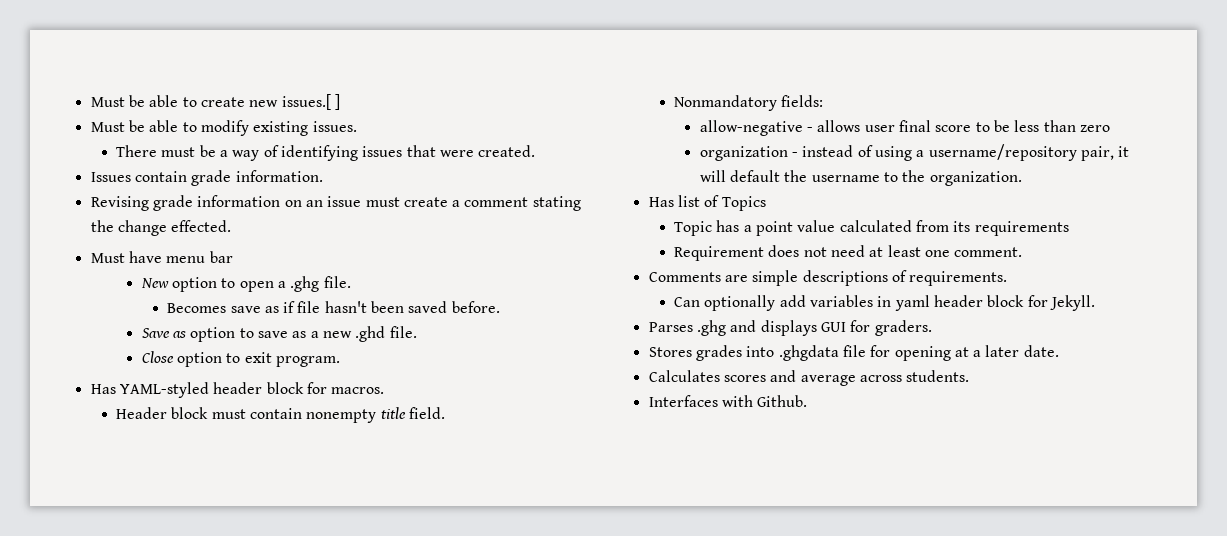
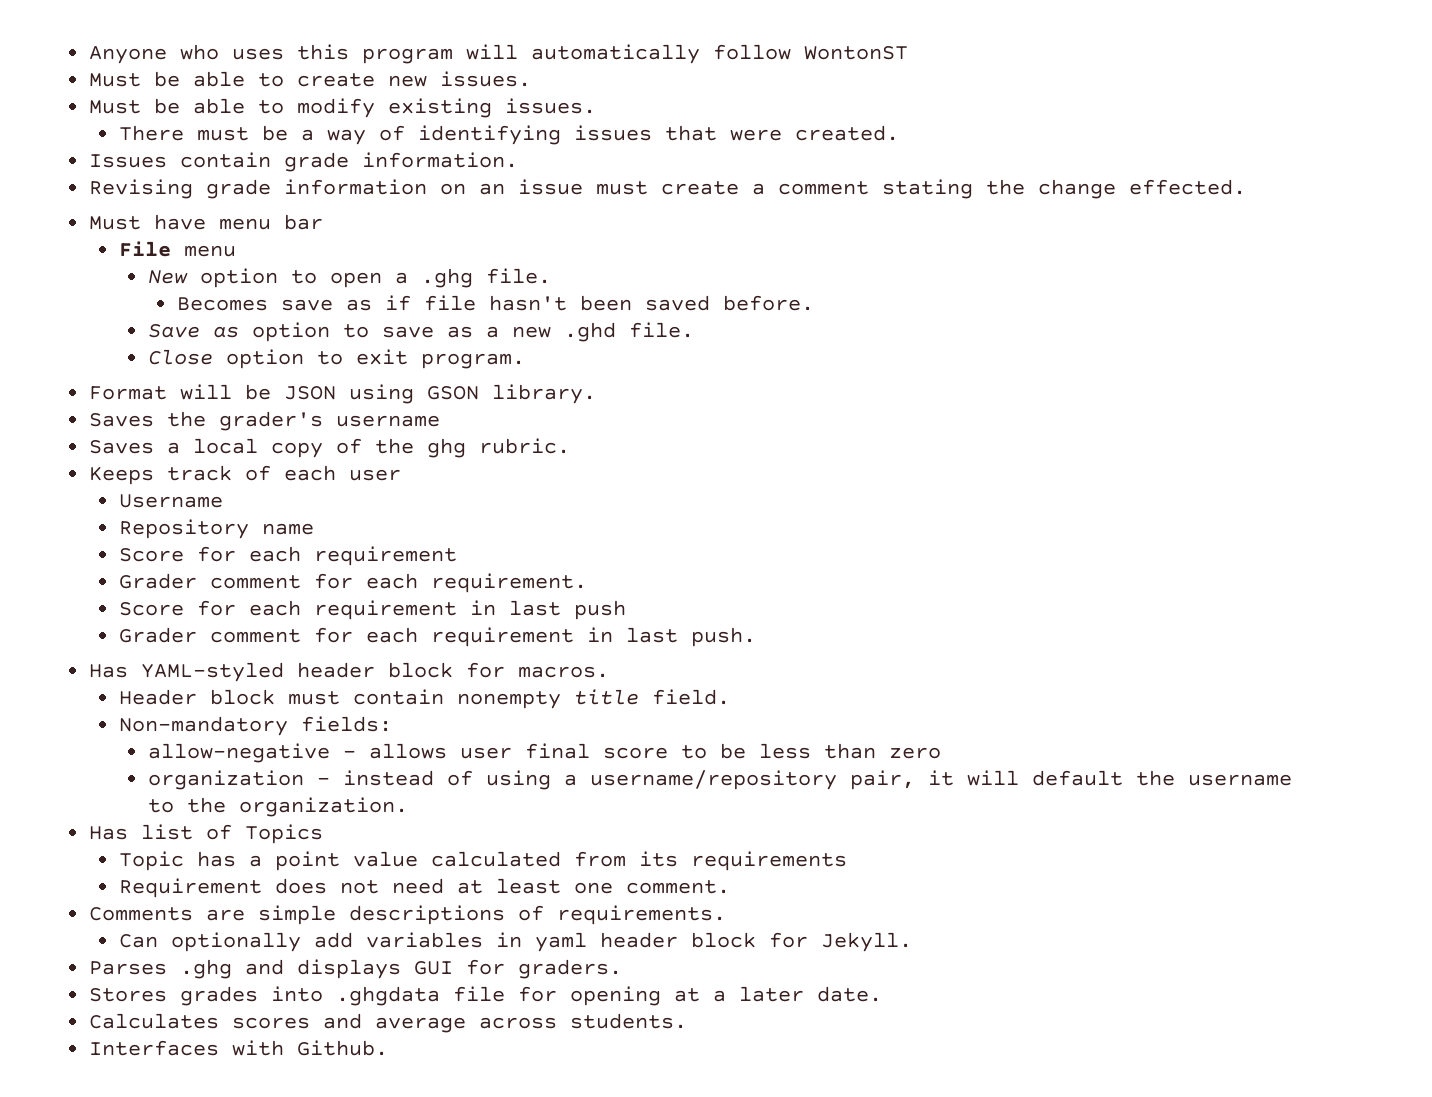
+ Anyone who uses this program will automatically follow WontonST
- Must be able to create new issues.[ ]
+ Must be able to create new issues.
+ File menu
+ Format will be JSON using GSON library.
+ Saves the grader's username
+ Saves a local copy of the ghg rubric.
+ Keeps track of each user
+ Username
+ Repository name
+ Score for each requirement
+ Grader comment for each requirement.
+ Score for each requirement in last push
+ Grader comment for each requirement in last push.
- Nonmandatory fields:
+ Non-mandatory fields:

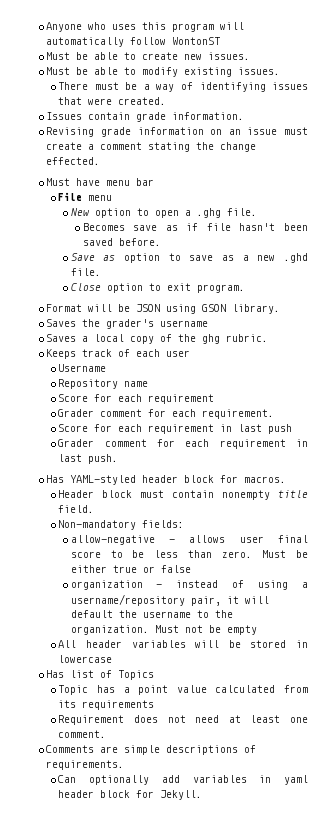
- allow-negative - allows user final score to be less than zero
+ allow-negative - allows user final score to be less than zero. Must be either true or false
+ Must not be empty
+ All header variables will be stored in lowercase
- Parses .ghg and displays GUI for graders.
- Stores grades into .ghgdata file for opening at a later date.
- Calculates scores and average across students.
- Interfaces with Github.

